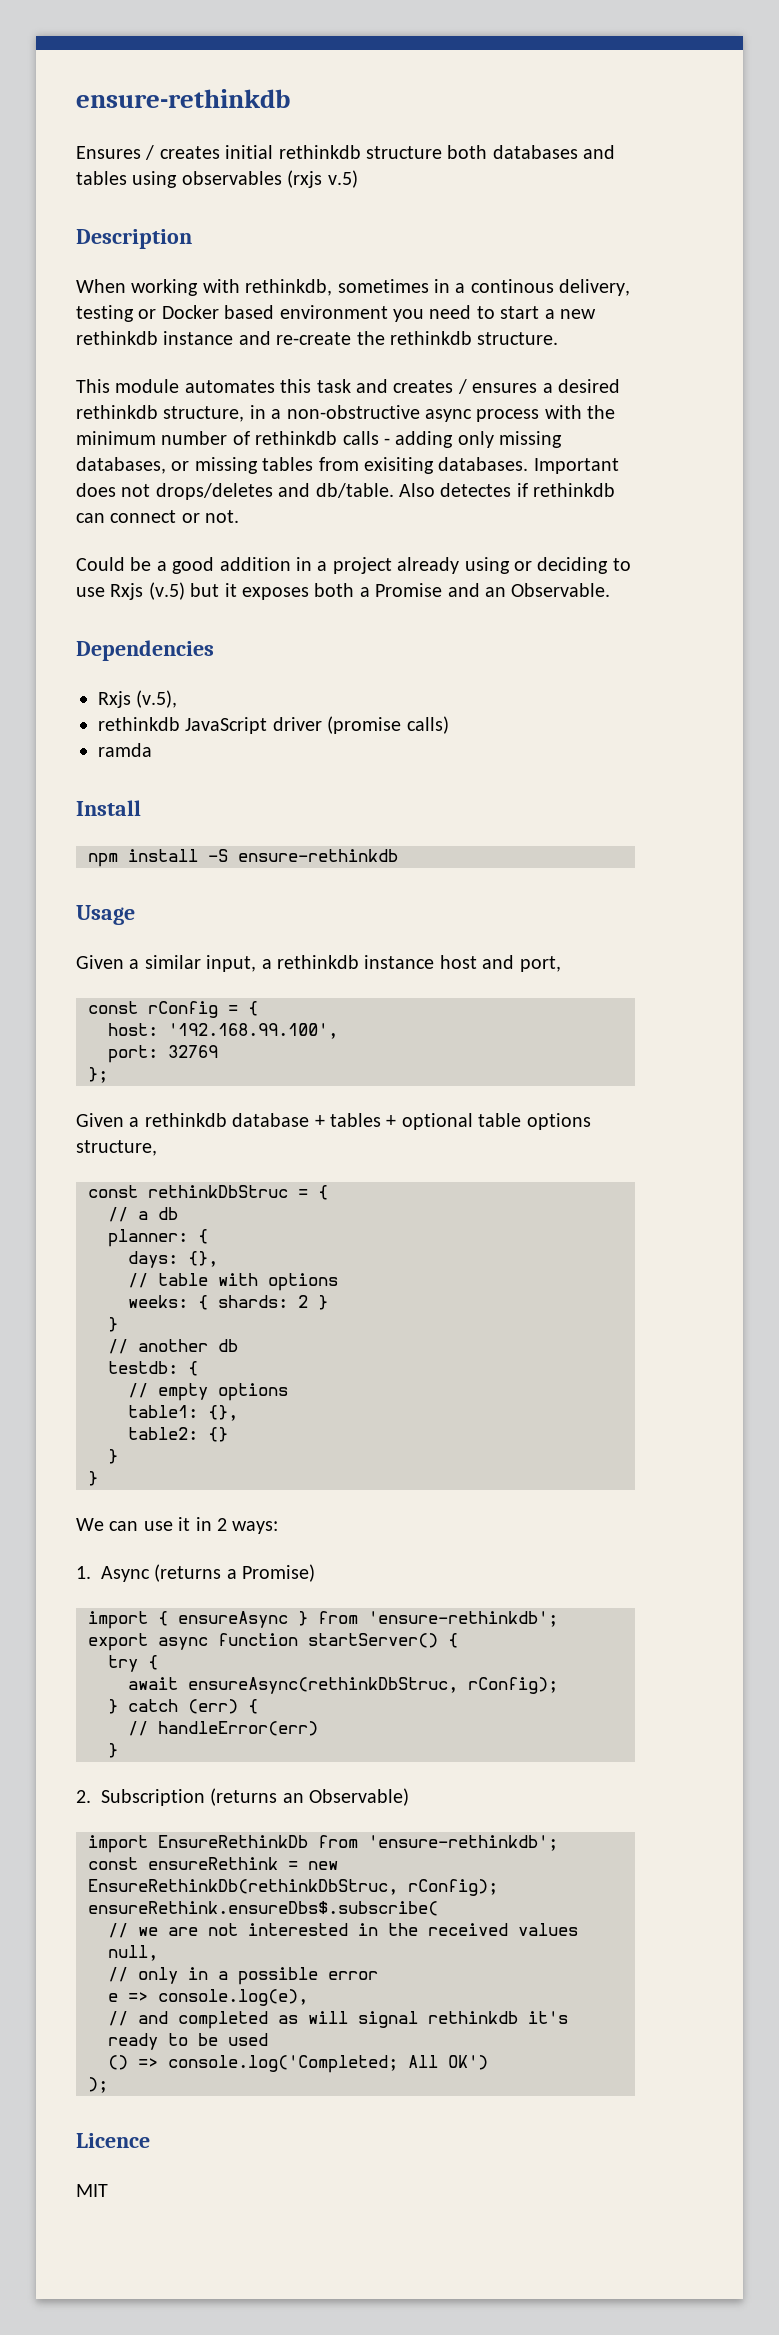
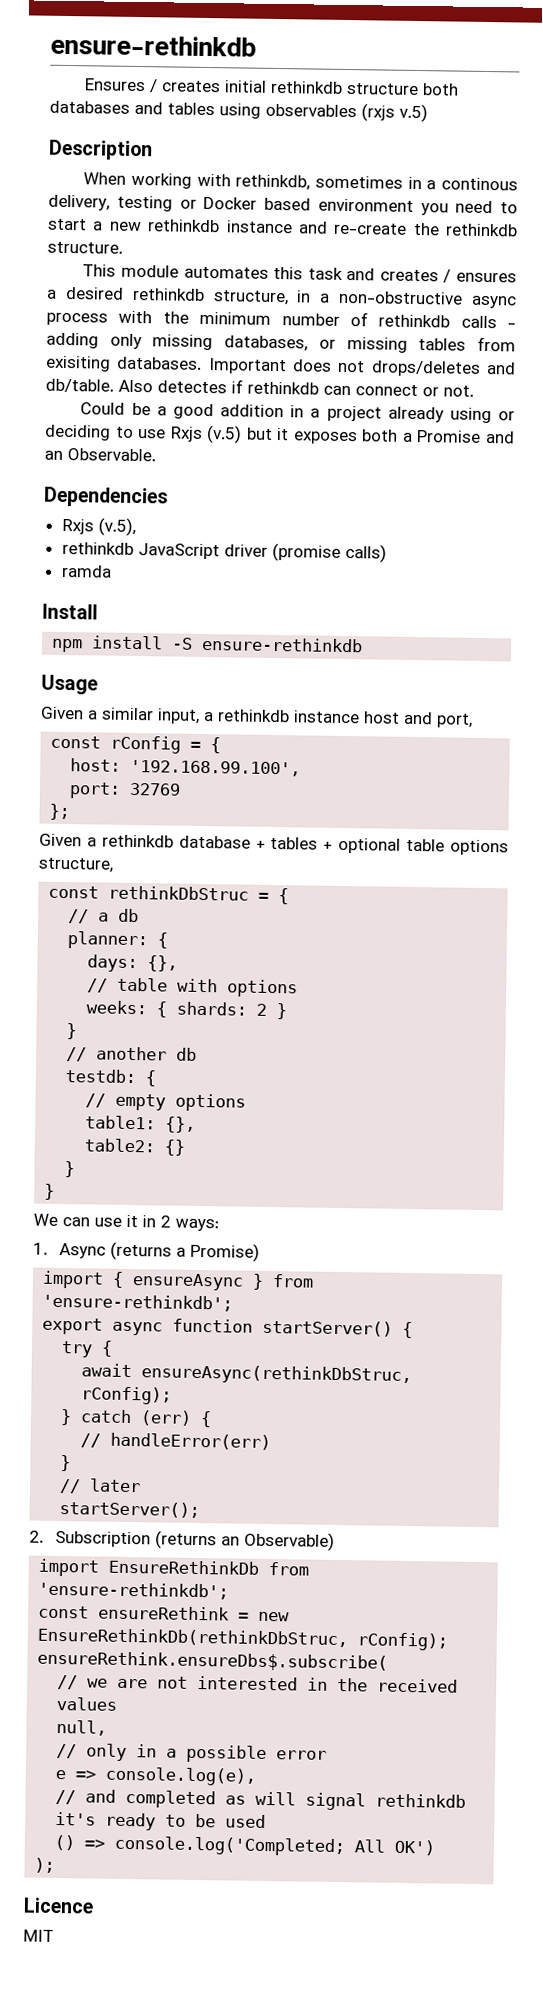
+ // later
+ startServer();

